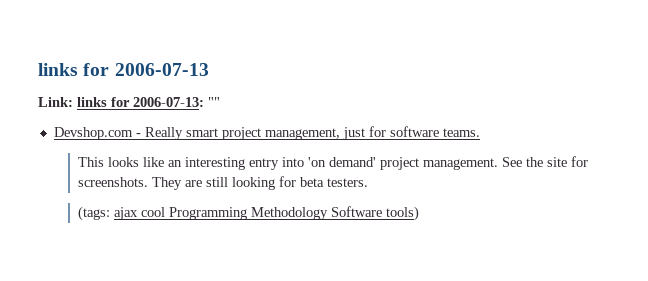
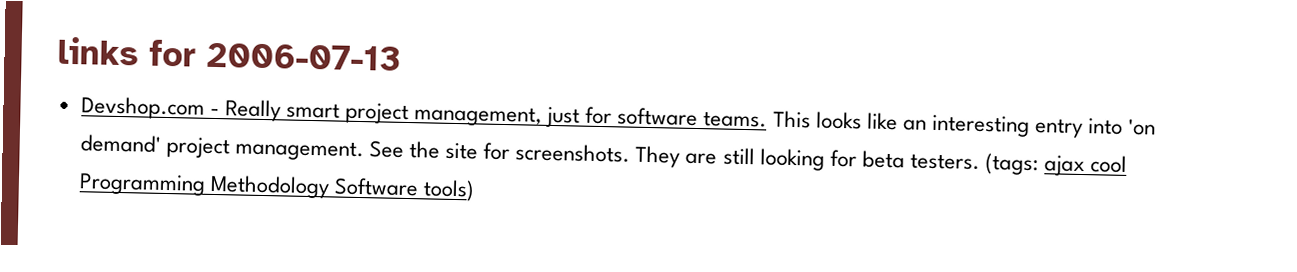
- Link: links for 2006-07-13: ""
- Devshop.com - Really smart project management, just for software teams.
- This looks like an interesting entry into 'on demand' project management.
+ Devshop.com - Really smart project management, just for software teams. This looks like an interesting entry into 'on demand' project management.
- They are still looking for beta testers.
- (tags: ajax cool Programming Methodology Software tools)
+ They are still looking for beta testers. (tags: ajax cool Programming Methodology Software tools)

